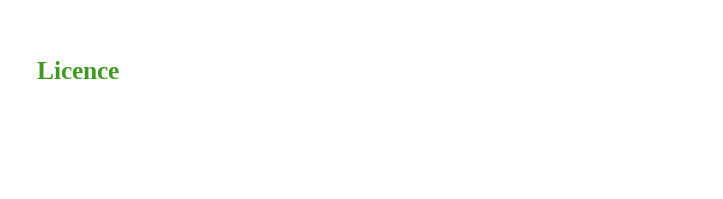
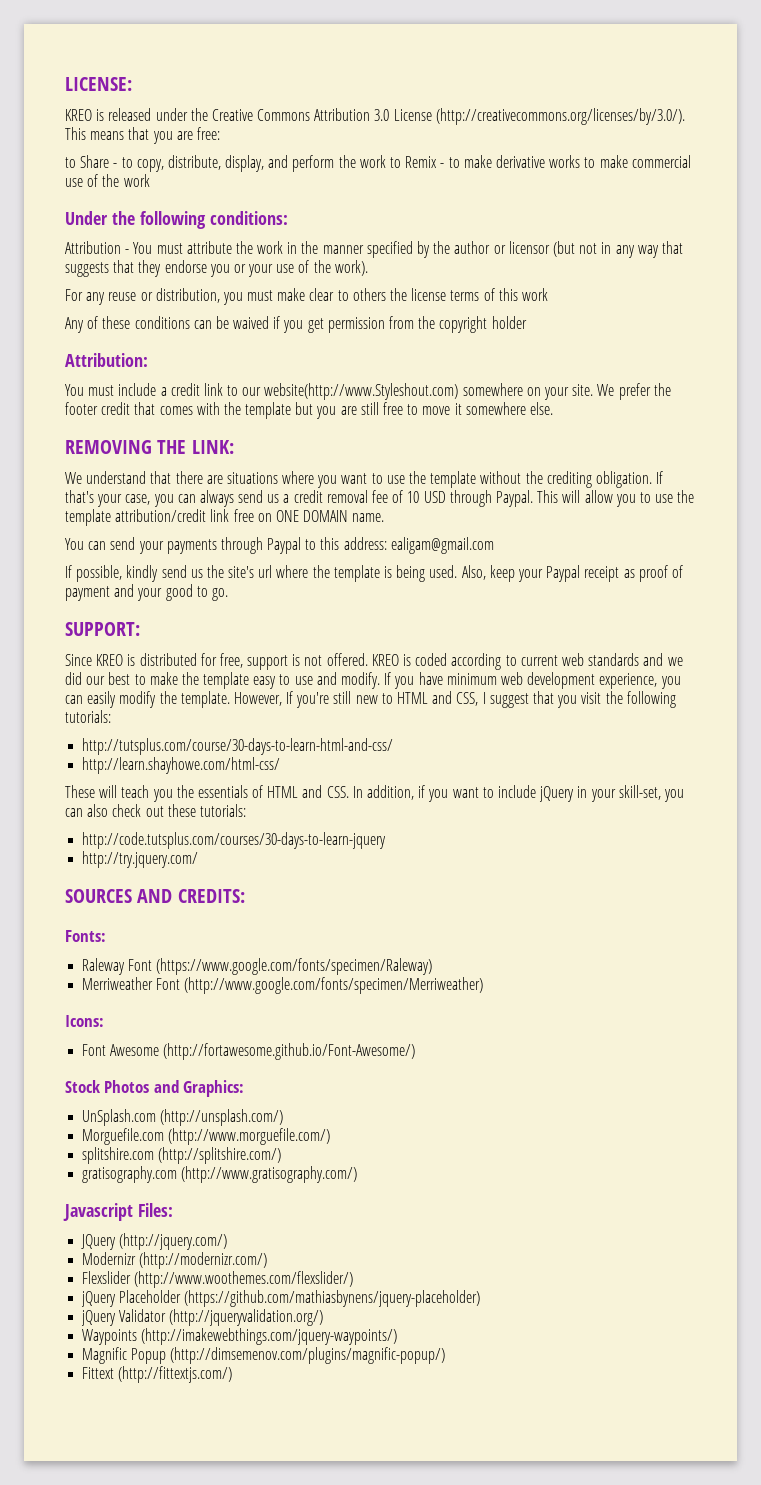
- Licence
+ LICENSE:
+ KREO is released under the Creative Commons Attribution 3.0 License (http://creativecommons.org/licenses/by/3.0/). This means that you are free:
+ to Share - to copy, distribute, display, and perform the work to Remix - to make derivative works to make commercial use of the work
+ Under the following conditions:
+ Attribution - You must attribute the work in the manner specified by the author or licensor (but not in any way that suggests that they endorse you or your use of the work).
+ For any reuse or distribution, you must make clear to others the license terms of this work
+ Any of these conditions can be waived if you get permission from the copyright holder
+ Attribution:
+ You must include a credit link to our website(http://www.Styleshout.com) somewhere on your site. We prefer the footer credit that comes with the template but you are still free to move it somewhere else.
+ REMOVING THE LINK:
+ We understand that there are situations where you want to use the template without the crediting obligation. If that's your case, you can always send us a credit removal fee of 10 USD through Paypal. This will allow you to use the template attribution/credit link free on ONE DOMAIN name.
+ You can send your payments through Paypal to this address: ealigam@gmail.com
+ If possible, kindly send us the site's url where the template is being used. Also, keep your Paypal receipt as proof of payment and your good to go.
+ SUPPORT:
+ Since KREO is distributed for free, support is not offered. KREO is coded according to current web standards and we did our best to make the template easy to use and modify. If you have minimum web development experience, you can easily modify the template. However, If you're still new to HTML and CSS, I suggest that you visit the following tutorials:
+ http://tutsplus.com/course/30-days-to-learn-html-and-css/
+ http://learn.shayhowe.com/html-css/
+ These will teach you the essentials of HTML and CSS. In addition, if you want to include jQuery in your skill-set, you can also check out these tutorials:
+ http://code.tutsplus.com/courses/30-days-to-learn-jquery
+ http://try.jquery.com/
+ SOURCES AND CREDITS:
+ Fonts:
+ Raleway Font (https://www.google.com/fonts/specimen/Raleway)
+ Merriweather Font (http://www.google.com/fonts/specimen/Merriweather)
+ Icons:
+ Font Awesome (http://fortawesome.github.io/Font-Awesome/)
+ Stock Photos and Graphics:
+ UnSplash.com (http://unsplash.com/)
+ Morguefile.com (http://www.morguefile.com/)
+ splitshire.com (http://splitshire.com/)
+ gratisography.com (http://www.gratisography.com/)
+ Javascript Files:
+ JQuery (http://jquery.com/)
+ Modernizr (http://modernizr.com/)
+ Flexslider (http://www.woothemes.com/flexslider/)
+ jQuery Placeholder (https://github.com/mathiasbynens/jquery-placeholder)
+ jQuery Validator (http://jqueryvalidation.org/)
+ Waypoints (http://imakewebthings.com/jquery-waypoints/)
+ Magnific Popup (http://dimsemenov.com/plugins/magnific-popup/)
+ Fittext (http://fittextjs.com/)

